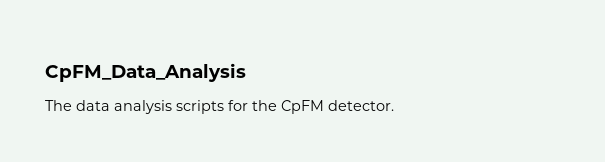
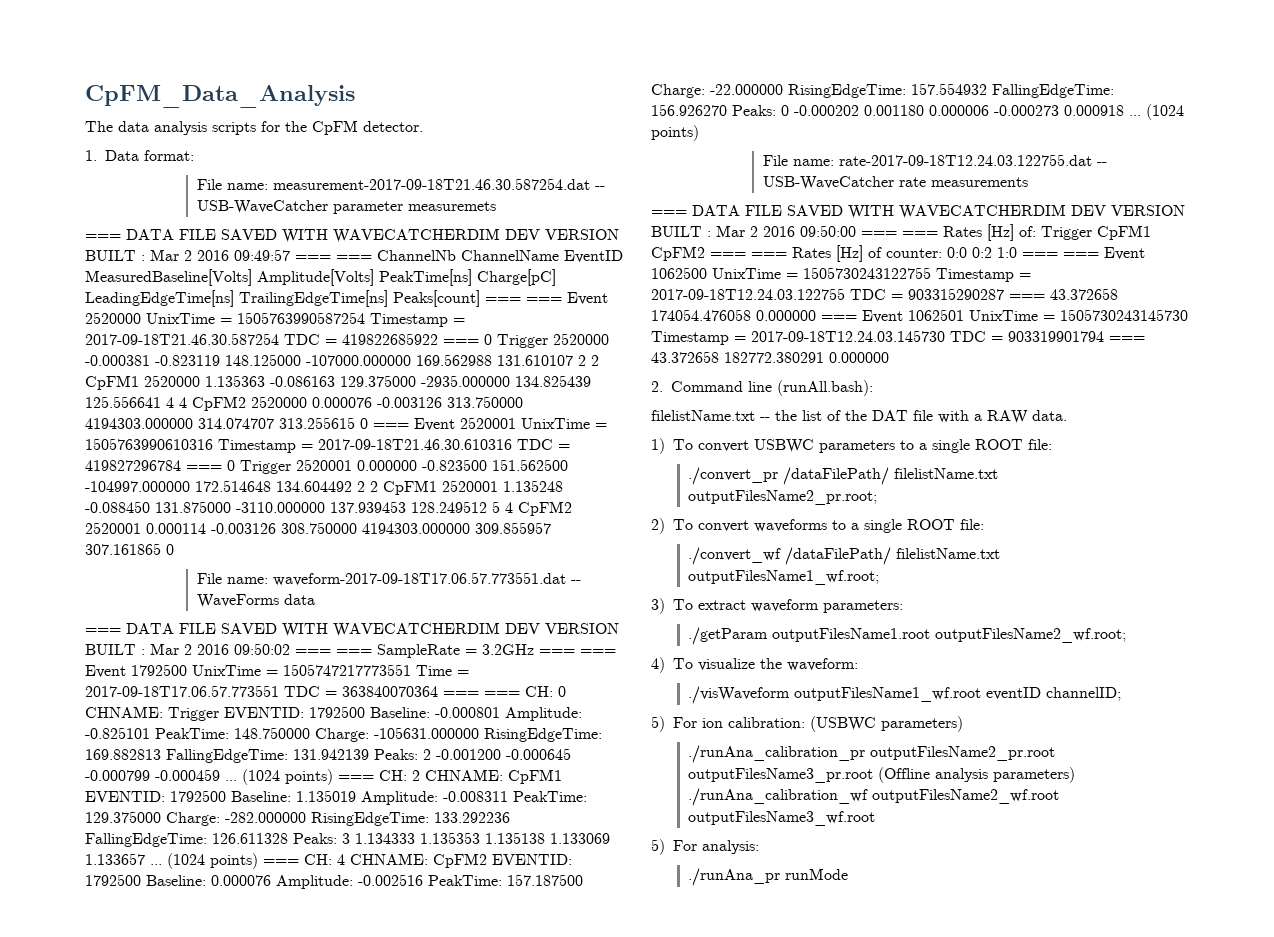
+ 1. Data format:
+ File name: measurement-2017-09-18T21.46.30.587254.dat -- USB-WaveCatcher parameter measuremets
+ === DATA FILE SAVED WITH WAVECATCHERDIM DEV VERSION BUILT : Mar 2 2016 09:49:57 === === ChannelNb ChannelName EventID MeasuredBaseline[Volts] Amplitude[Volts] PeakTime[ns] Charge[pC] LeadingEdgeTime[ns] TrailingEdgeTime[ns] Peaks[count] === === Event 2520000 UnixTime = 1505763990587254 Timestamp = 2017-09-18T21.46.30.587254 TDC = 419822685922 === 0 Trigger 2520000 -0.000381 -0.823119 148.125000 -107000.000000 169.562988 131.610107 2 2 CpFM1 2520000 1.135363 -0.086163 129.375000 -2935.000000 134.825439 125.556641 4 4 CpFM2 2520000 0.000076 -0.003126 313.750000 4194303.000000 314.074707 313.255615 0 === Event 2520001 UnixTime = 1505763990610316 Timestamp = 2017-09-18T21.46.30.610316 TDC = 419827296784 === 0 Trigger 2520001 0.000000 -0.823500 151.562500 -104997.000000 172.514648 134.604492 2 2 CpFM1 2520001 1.135248 -0.088450 131.875000 -3110.000000 137.939453 128.249512 5 4 CpFM2 2520001 0.000114 -0.003126 308.750000 4194303.000000 309.855957 307.161865 0
+ File name: waveform-2017-09-18T17.06.57.773551.dat -- WaveForms data
+ === DATA FILE SAVED WITH WAVECATCHERDIM DEV VERSION BUILT : Mar 2 2016 09:50:02 === === SampleRate = 3.2GHz === === Event 1792500 UnixTime = 1505747217773551 Time = 2017-09-18T17.06.57.773551 TDC = 363840070364 === === CH: 0 CHNAME: Trigger EVENTID: 1792500 Baseline: -0.000801 Amplitude: -0.825101 PeakTime: 148.750000 Charge: -105631.000000 RisingEdgeTime: 169.882813 FallingEdgeTime: 131.942139 Peaks: 2 -0.001200 -0.000645 -0.000799 -0.000459 ... (1024 points) === CH: 2 CHNAME: CpFM1 EVENTID: 1792500 Baseline: 1.135019 Amplitude: -0.008311 PeakTime: 129.375000 Charge: -282.000000 RisingEdgeTime: 133.292236 FallingEdgeTime: 126.611328 Peaks: 3 1.134333 1.135353 1.135138 1.133069 1.133657 ... (1024 points) === CH: 4 CHNAME: CpFM2 EVENTID: 1792500 Baseline: 0.000076 Amplitude: -0.002516 PeakTime: 157.187500 Charge: -22.000000 RisingEdgeTime: 157.554932 FallingEdgeTime: 156.926270 Peaks: 0 -0.000202 0.001180 0.000006 -0.000273 0.000918 ... (1024 points)
+ File name: rate-2017-09-18T12.24.03.122755.dat -- USB-WaveCatcher rate measurements
+ === DATA FILE SAVED WITH WAVECATCHERDIM DEV VERSION BUILT : Mar 2 2016 09:50:00 === === Rates [Hz] of: Trigger CpFM1 CpFM2 === === Rates [Hz] of counter: 0:0 0:2 1:0 === === Event 1062500 UnixTime = 1505730243122755 Timestamp = 2017-09-18T12.24.03.122755 TDC = 903315290287 === 43.372658 174054.476058 0.000000 === Event 1062501 UnixTime = 1505730243145730 Timestamp = 2017-09-18T12.24.03.145730 TDC = 903319901794 === 43.372658 182772.380291 0.000000
+ 2. Command line (runAll.bash):
+ filelistName.txt -- the list of the DAT file with a RAW data.
+ 1) To convert USBWC parameters to a single ROOT file:
+ ./convert_pr /dataFilePath/ filelistName.txt outputFilesName2_pr.root;
+ 2) To convert waveforms to a single ROOT file:
+ ./convert_wf /dataFilePath/ filelistName.txt outputFilesName1_wf.root;
+ 3) To extract waveform parameters:
+ ./getParam outputFilesName1.root outputFilesName2_wf.root;
+ 4) To visualize the waveform:
+ ./visWaveform outputFilesName1_wf.root eventID channelID;
+ 5) For ion calibration: (USBWC parameters)
+ ./runAna_calibration_pr outputFilesName2_pr.root outputFilesName3_pr.root (Offline analysis parameters) ./runAna_calibration_wf outputFilesName2_wf.root outputFilesName3_wf.root
+ 5) For analysis:
+ ./runAna_pr runMode

